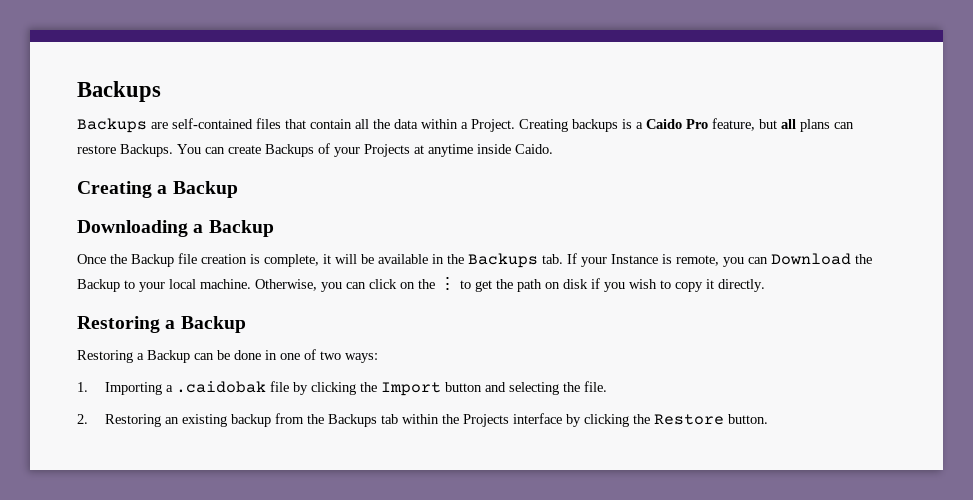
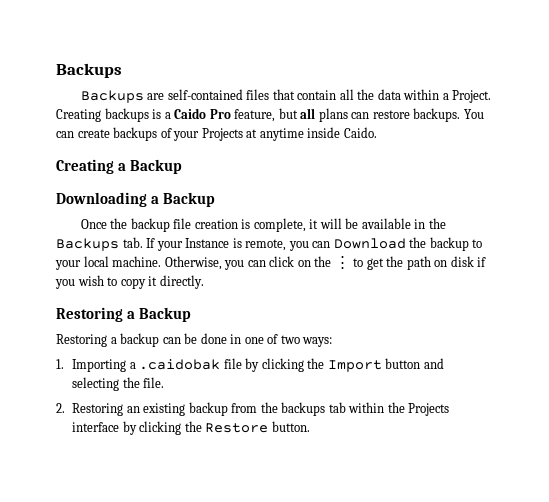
- Creating backups is a Caido Pro feature, but all plans can restore Backups.
+ Creating backups is a Caido Pro feature, but all plans can restore backups.
- You can create Backups of your Projects at anytime inside Caido.
+ You can create backups of your Projects at anytime inside Caido.
- Once the Backup file creation is complete, it will be available in the Backups tab. If your Instance is remote, you can Download the Backup to your local machine.
+ Once the backup file creation is complete, it will be available in the Backups tab. If your Instance is remote, you can Download the backup to your local machine.
- Restoring a Backup can be done in one of two ways:
+ Restoring a backup can be done in one of two ways:
- 2. Restoring an existing backup from the Backups tab within the Projects interface by clicking the Restore button.
+ 2. Restoring an existing backup from the backups tab within the Projects interface by clicking the Restore button.

